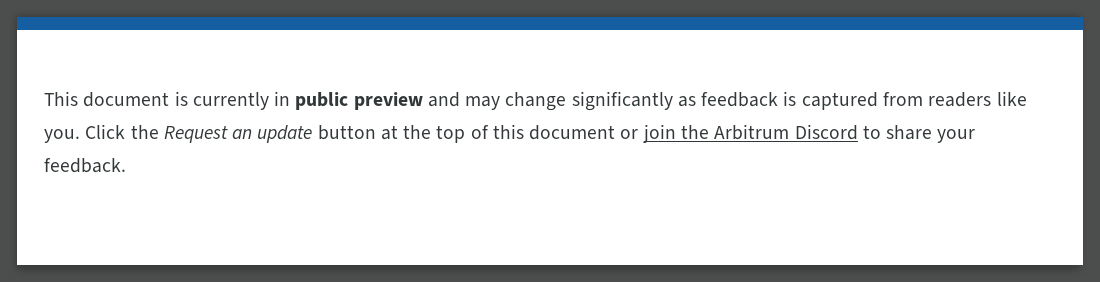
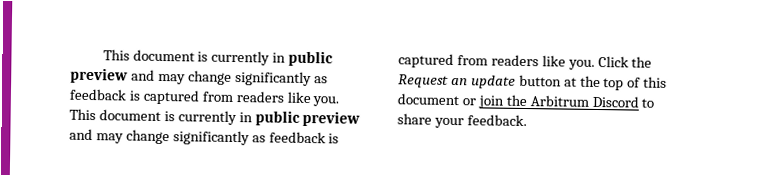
- This document is currently in public preview and may change significantly as feedback is captured from readers like you.
+ This document is currently in public preview and may change significantly as feedback is captured from readers like you. This document is currently in public preview and may change significantly as feedback is captured from readers like you.

